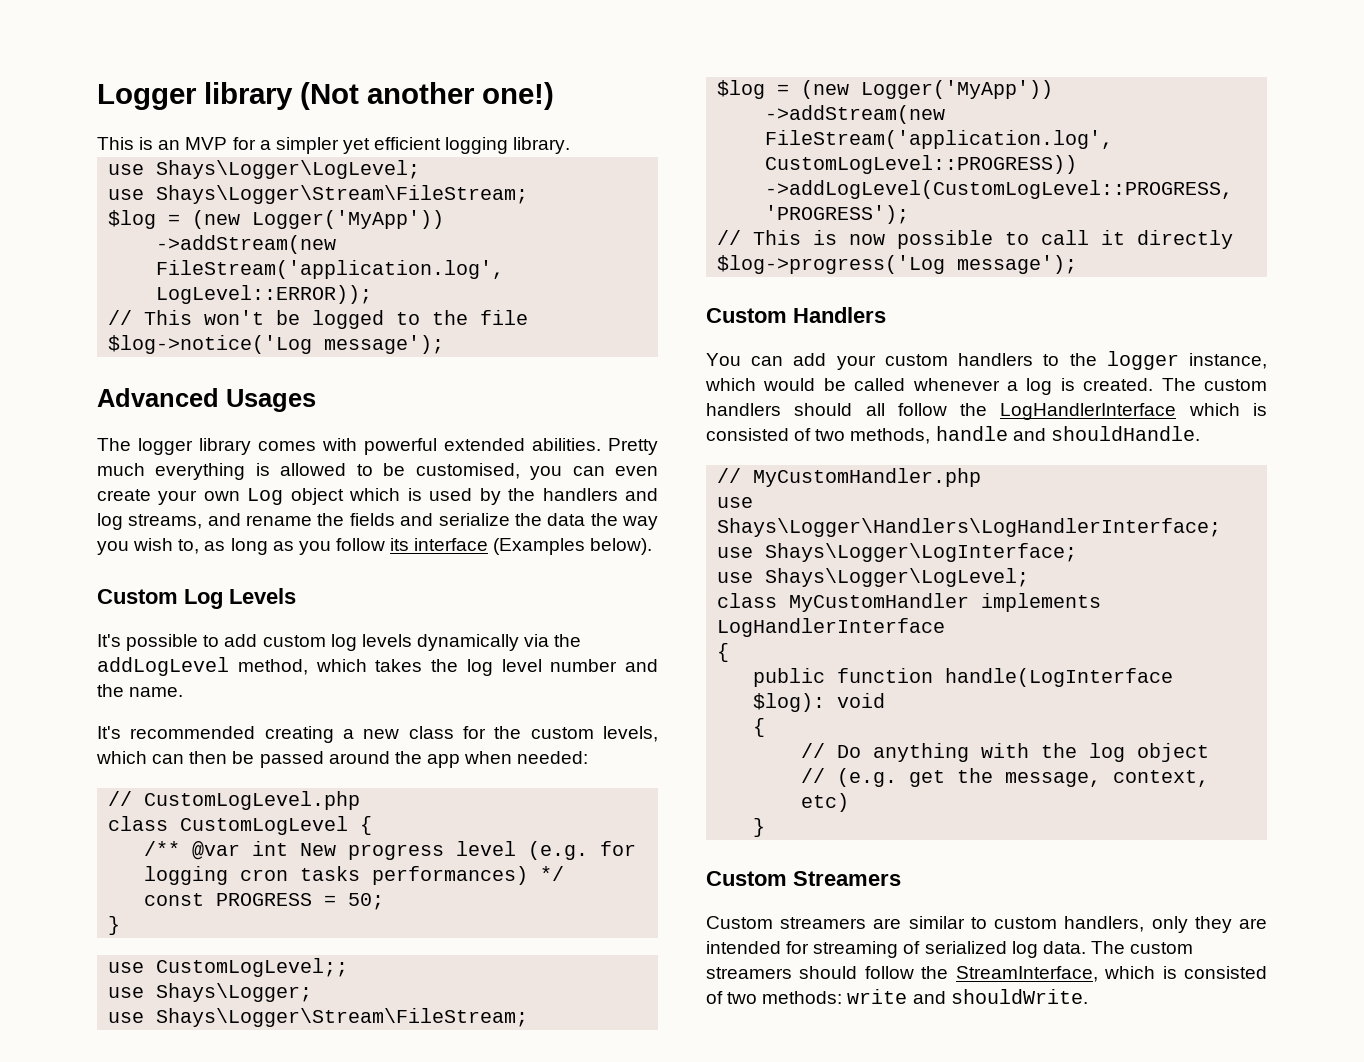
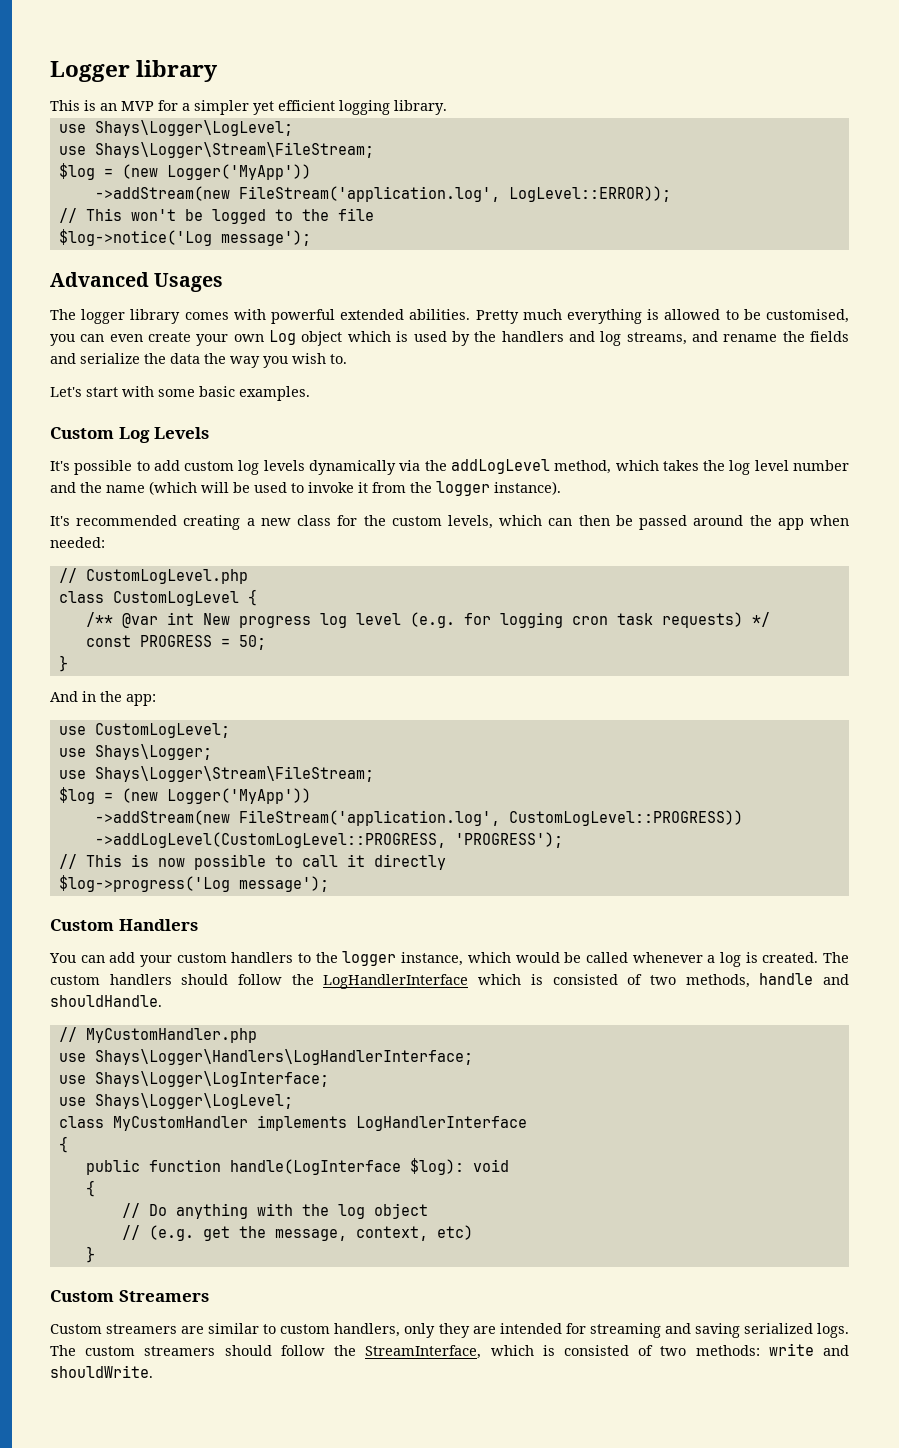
- Logger library (Not another one!)
+ Logger library
- Pretty much everything is allowed to be customised, you can even create your own Log object which is used by the handlers and log streams, and rename the fields and serialize the data the way you wish to, as long as you follow its interface (Examples below).
+ Pretty much everything is allowed to be customised, you can even create your own Log object which is used by the handlers and log streams, and rename the fields and serialize the data the way you wish to.
+ Let's start with some basic examples.
- It's possible to add custom log levels dynamically via the addLogLevel method, which takes the log level number and the name.
+ It's possible to add custom log levels dynamically via the addLogLevel method, which takes the log level number and the name (which will be used to invoke it from the logger instance).
- /** @var int New progress level (e.g. for logging cron tasks performances) */
+ /** @var int New progress log level (e.g. for logging cron task requests) */
- use CustomLogLevel;;
+ And in the app:
+ use CustomLogLevel;
- The custom handlers should all follow the LogHandlerInterface which is consisted of two methods, handle and shouldHandle.
+ The custom handlers should follow the LogHandlerInterface which is consisted of two methods, handle and shouldHandle.
- Custom streamers are similar to custom handlers, only they are intended for streaming of serialized log data.
+ Custom streamers are similar to custom handlers, only they are intended for streaming and saving serialized logs.

